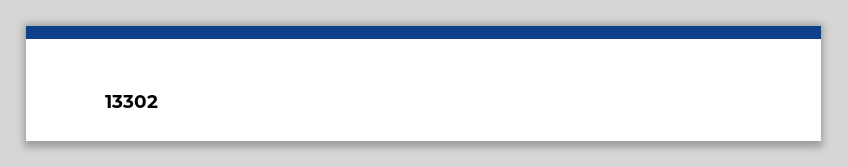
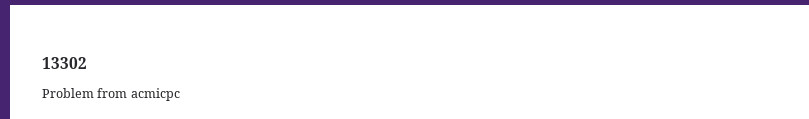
+ Problem from acmicpc

